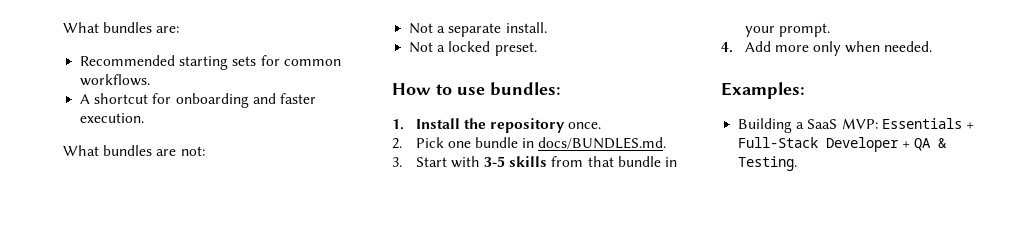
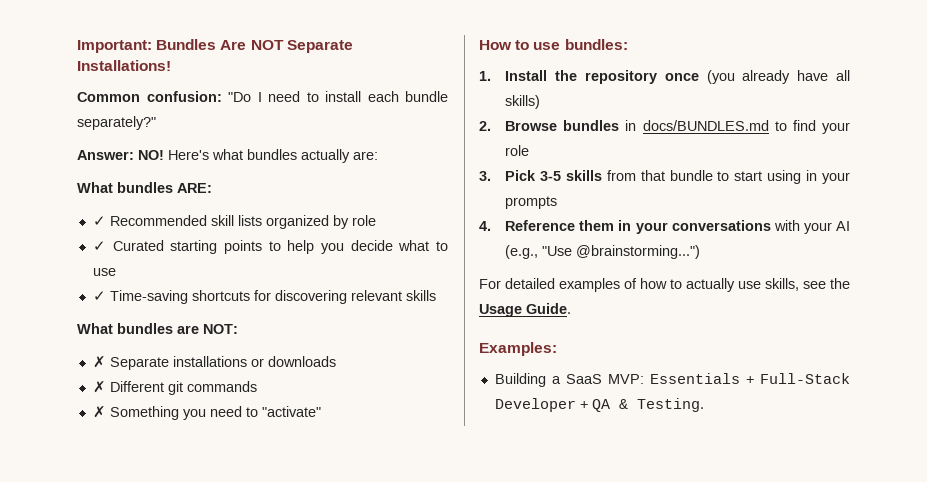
- What bundles are:
- Recommended starting sets for common workflows.
- A shortcut for onboarding and faster execution.
- What bundles are not:
- Not a separate install.
- Not a locked preset.
+ Important: Bundles Are NOT Separate Installations!
+ Common confusion: "Do I need to install each bundle separately?"
+ Answer: NO! Here's what bundles actually are:
+ What bundles ARE:
+ ✓ Recommended skill lists organized by role
+ ✓ Curated starting points to help you decide what to use
+ ✓ Time-saving shortcuts for discovering relevant skills
+ What bundles are NOT:
+ ✗ Separate installations or downloads
+ ✗ Different git commands
+ ✗ Something you need to "activate"
- 1. Install the repository once.
- 2. Pick one bundle in docs/BUNDLES.md.
- 3. Start with 3-5 skills from that bundle in your prompt.
+ 1. Install the repository once (you already have all skills)
+ 2. Browse bundles in docs/BUNDLES.md to find your role
+ 3. Pick 3-5 skills from that bundle to start using in your prompts
- 4. Add more only when needed.
+ 4. Reference them in your conversations with your AI (e.g., "Use @brainstorming...")
+ For detailed examples of how to actually use skills, see the Usage Guide.

